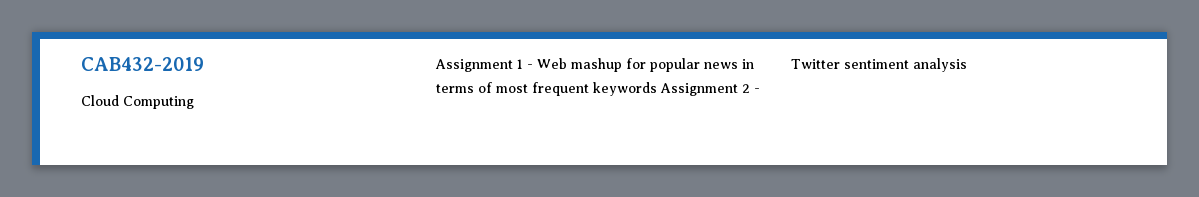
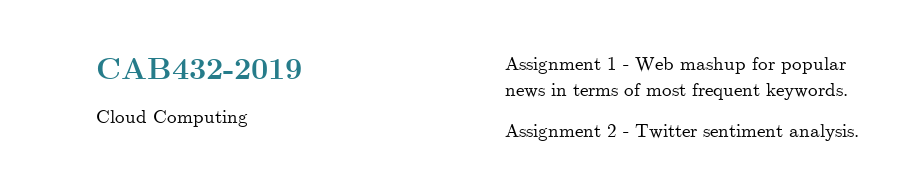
- Assignment 1 - Web mashup for popular news in terms of most frequent keywords Assignment 2 - Twitter sentiment analysis
+ Assignment 1 - Web mashup for popular news in terms of most frequent keywords.
+ Assignment 2 - Twitter sentiment analysis.

